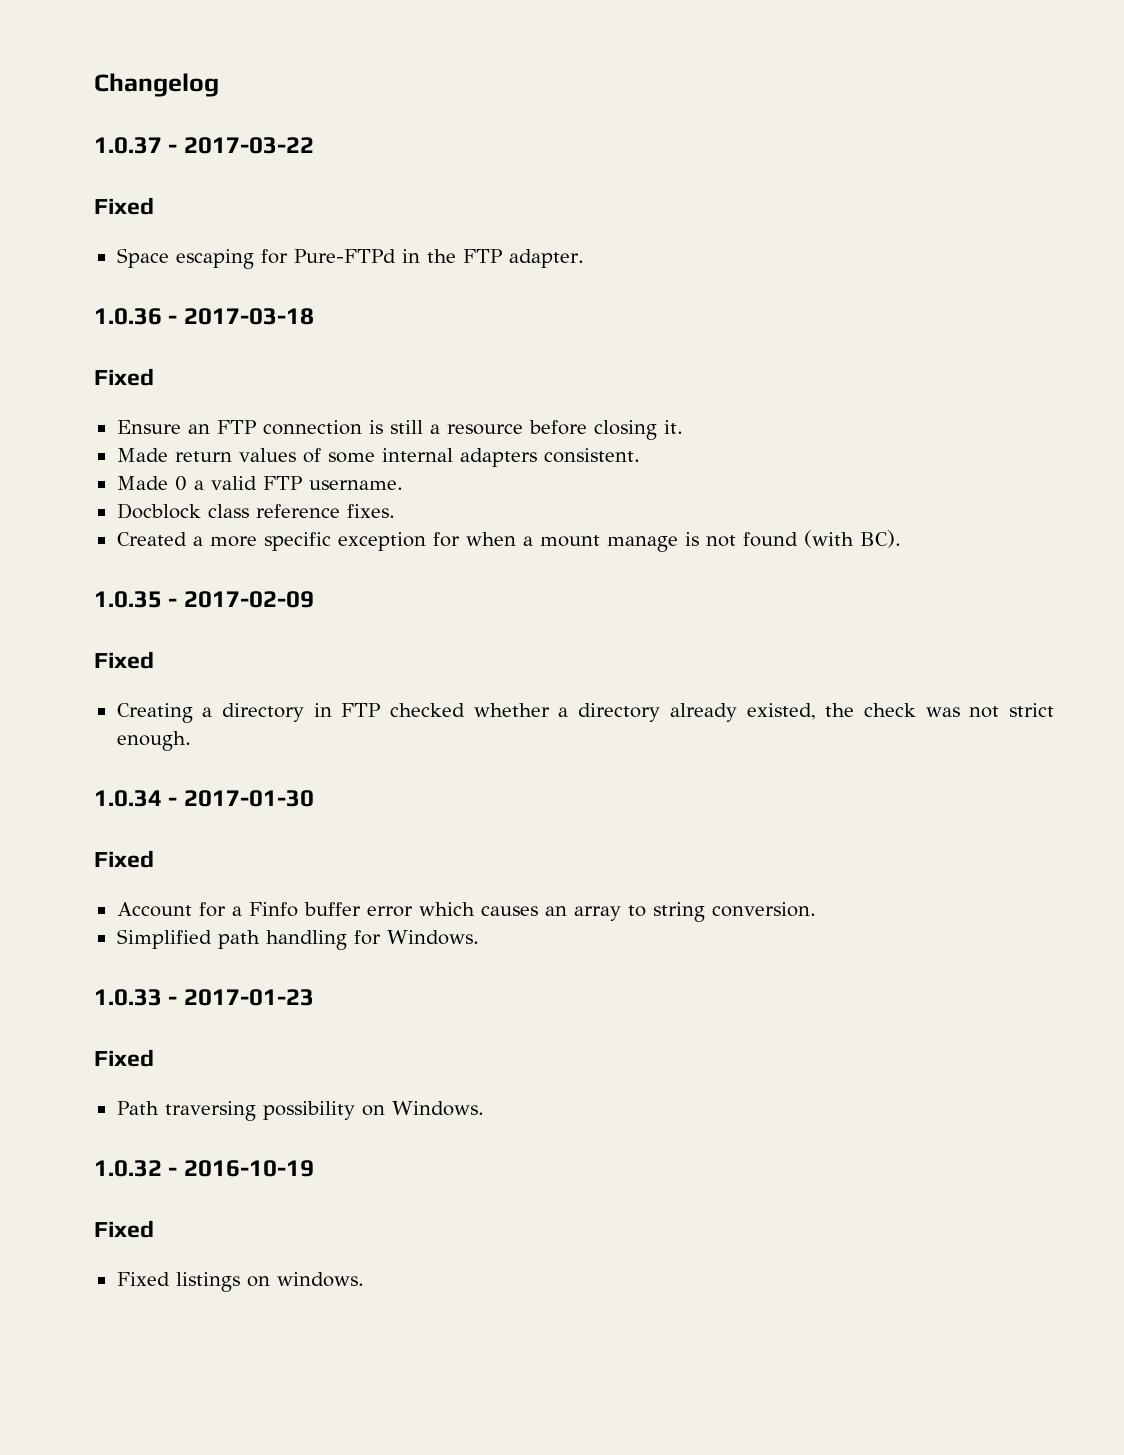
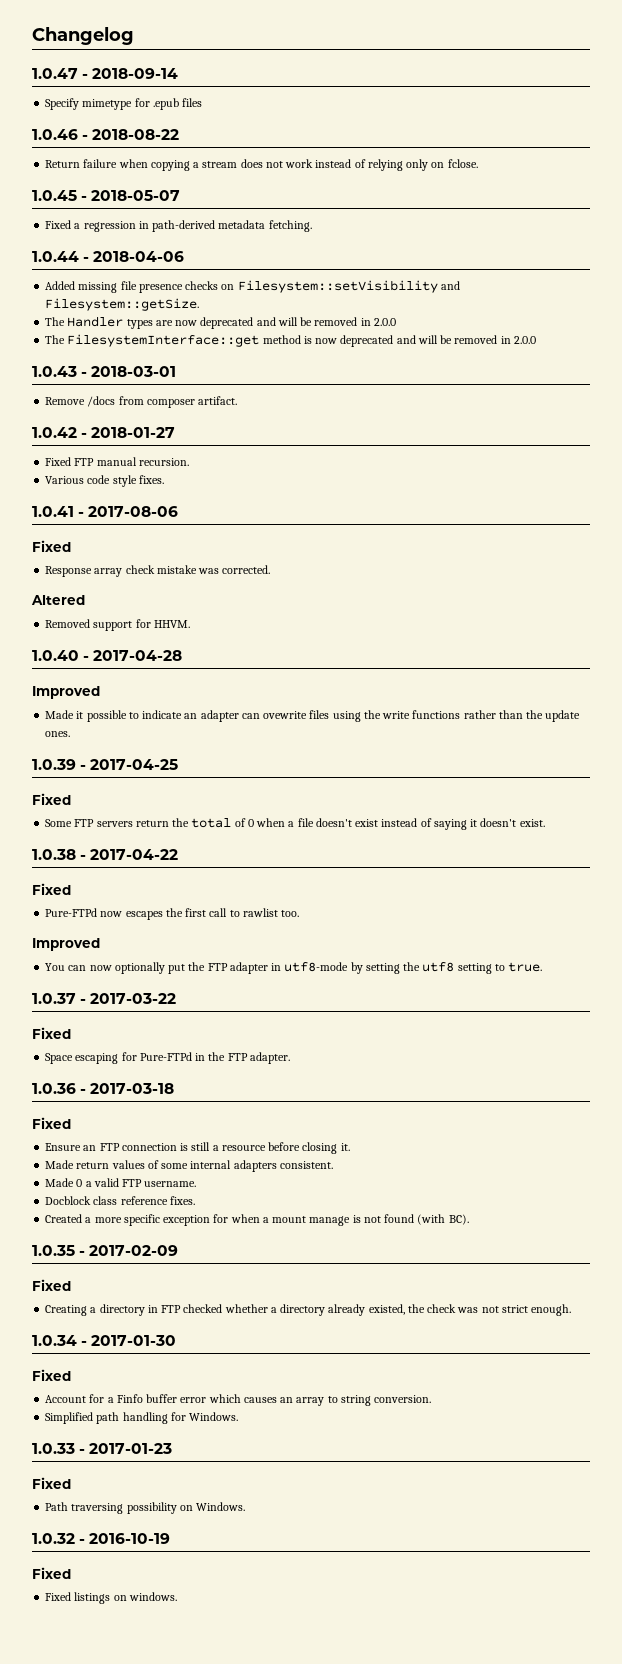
+ 1.0.47 - 2018-09-14
+ Specify mimetype for .epub files
+ 1.0.46 - 2018-08-22
+ Return failure when copying a stream does not work instead of relying only on fclose.
+ 1.0.45 - 2018-05-07
+ Fixed a regression in path-derived metadata fetching.
+ 1.0.44 - 2018-04-06
+ Added missing file presence checks on Filesystem::setVisibility and Filesystem::getSize.
+ The Handler types are now deprecated and will be removed in 2.0.0
+ The FilesystemInterface::get method is now deprecated and will be removed in 2.0.0
+ 1.0.43 - 2018-03-01
+ Remove /docs from composer artifact.
+ 1.0.42 - 2018-01-27
+ Fixed FTP manual recursion.
+ Various code style fixes.
+ 1.0.41 - 2017-08-06
+ Fixed
+ Response array check mistake was corrected.
+ Altered
+ Removed support for HHVM.
+ 1.0.40 - 2017-04-28
+ Improved
+ Made it possible to indicate an adapter can ovewrite files using the write functions rather than the update ones.
+ 1.0.39 - 2017-04-25
+ Fixed
+ Some FTP servers return the total of 0 when a file doesn't exist instead of saying it doesn't exist.
+ 1.0.38 - 2017-04-22
+ Fixed
+ Pure-FTPd now escapes the first call to rawlist too.
+ Improved
+ You can now optionally put the FTP adapter in utf8-mode by setting the utf8 setting to true.

